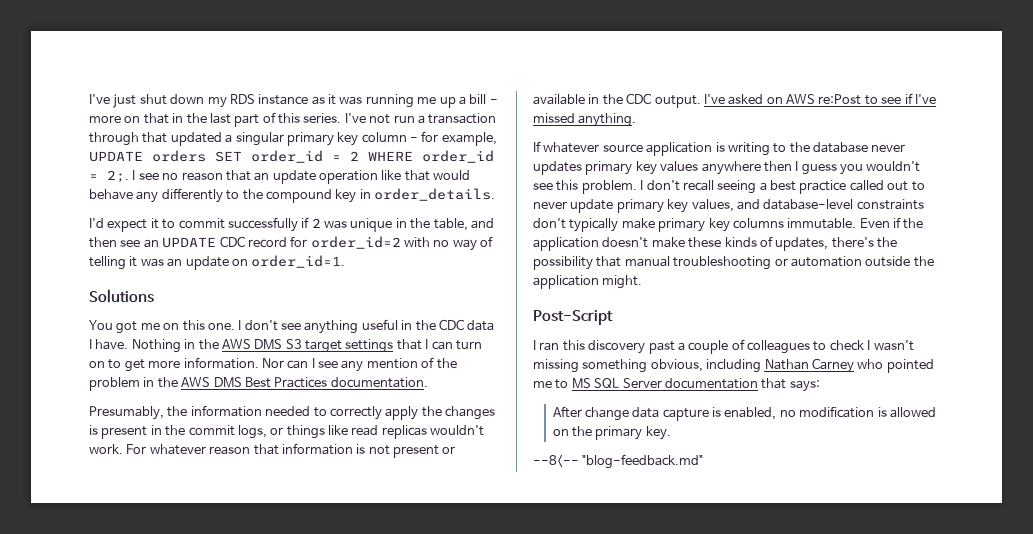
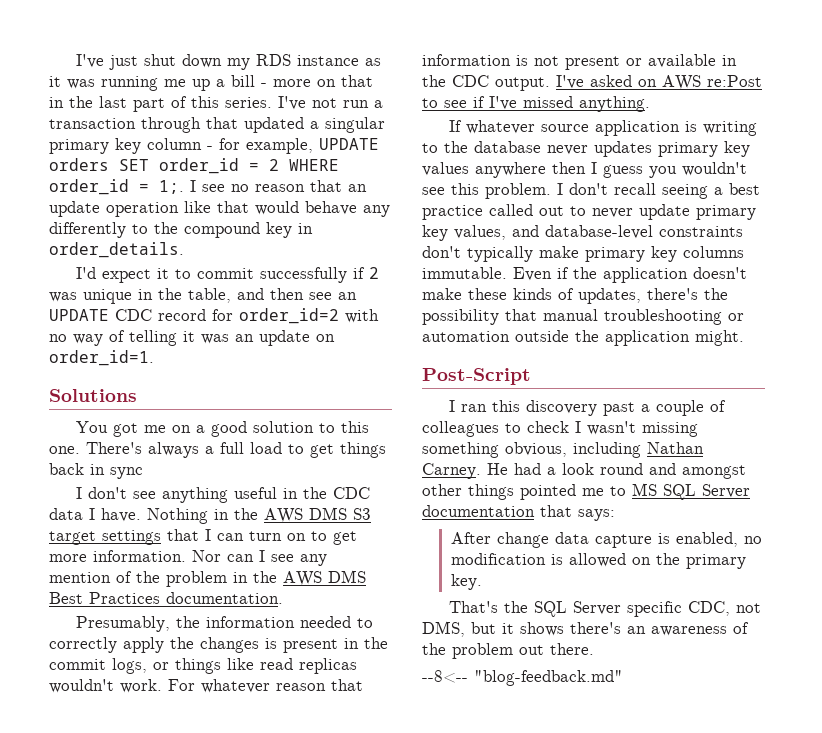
- I've not run a transaction through that updated a singular primary key column - for example, UPDATE orders SET order_id = 2 WHERE order_id = 2;.
+ I've not run a transaction through that updated a singular primary key column - for example, UPDATE orders SET order_id = 2 WHERE order_id = 1;.
- You got me on this one. I don't see anything useful in the CDC data I have.
+ You got me on a good solution to this one. There's always a full load to get things back in sync
+ I don't see anything useful in the CDC data I have.
- I ran this discovery past a couple of colleagues to check I wasn't missing something obvious, including Nathan Carney who pointed me to MS SQL Server documentation that says:
+ I ran this discovery past a couple of colleagues to check I wasn't missing something obvious, including Nathan Carney. He had a look round and amongst other things pointed me to MS SQL Server documentation that says:
+ That's the SQL Server specific CDC, not DMS, but it shows there's an awareness of the problem out there.

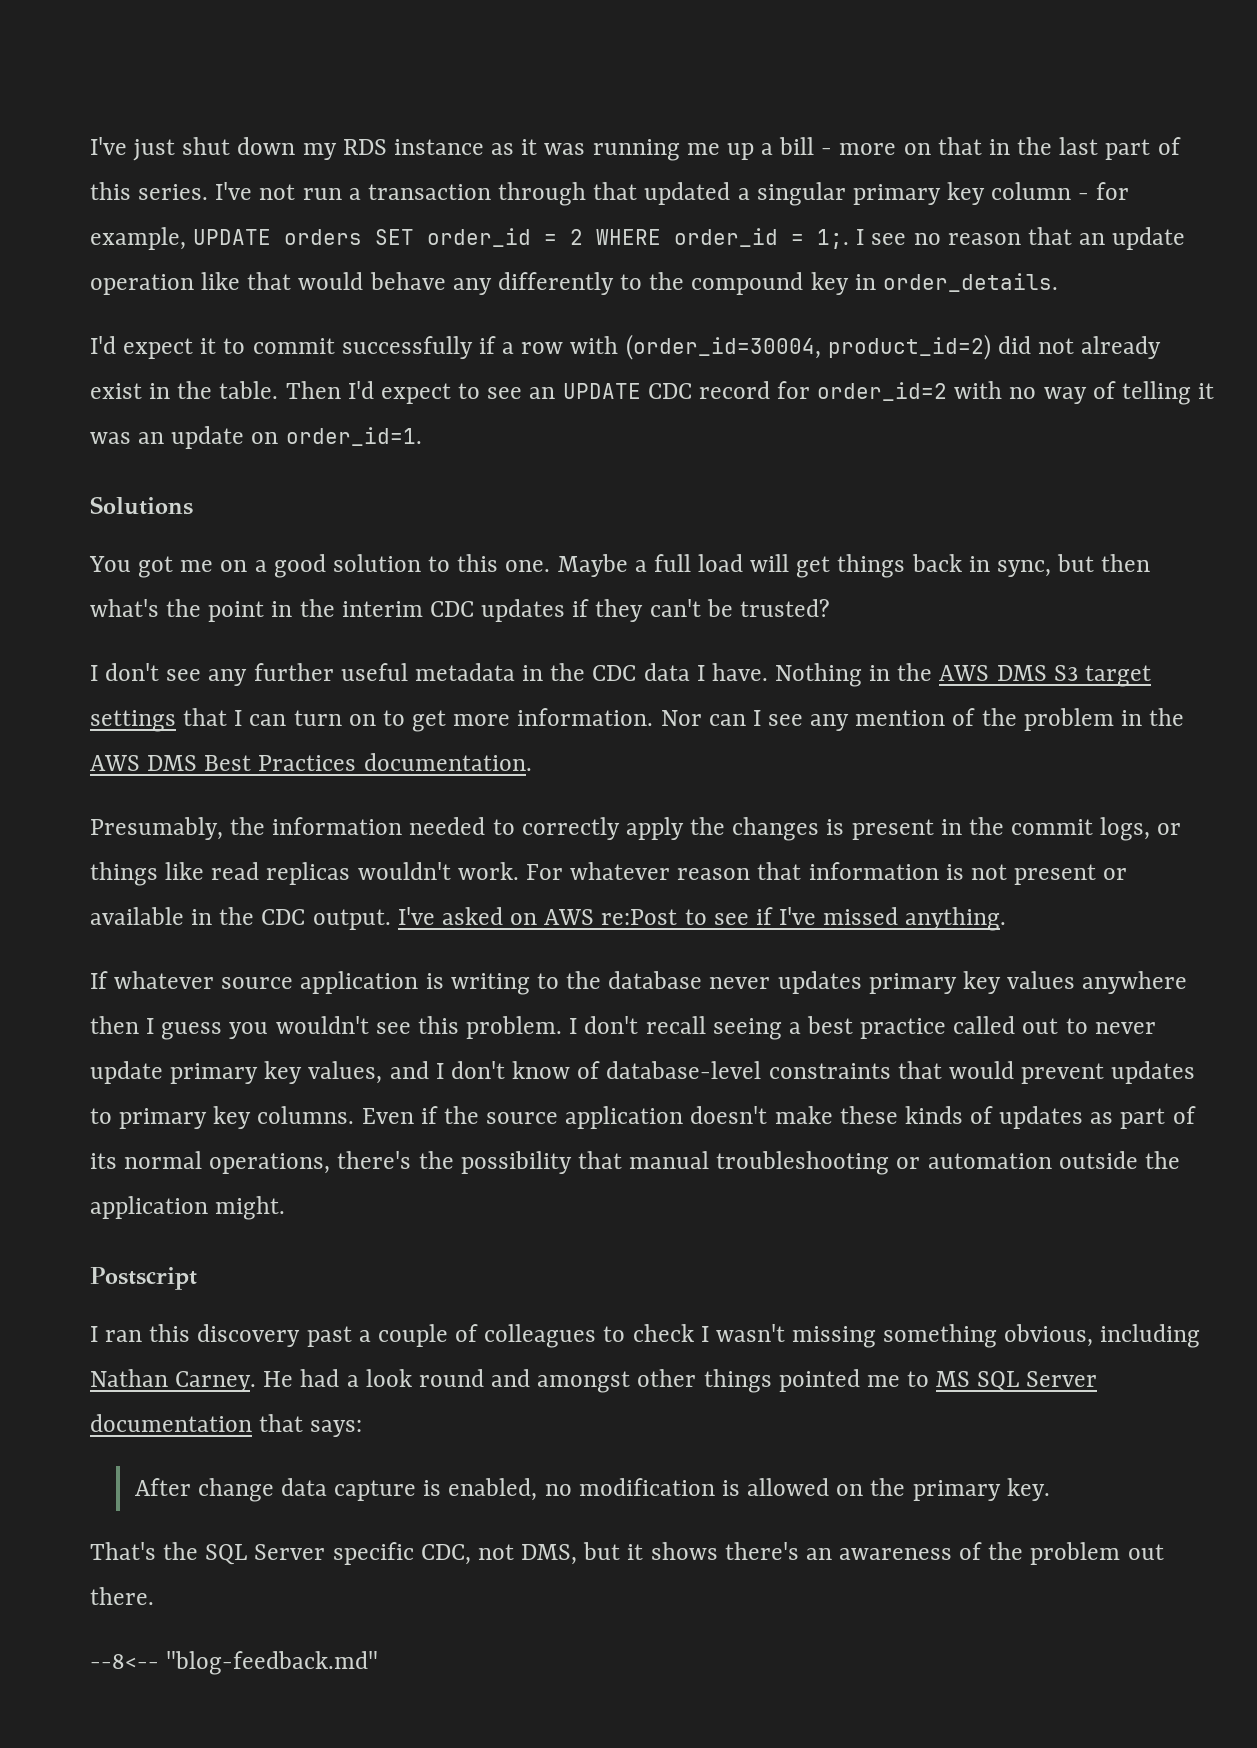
- I'd expect it to commit successfully if 2 was unique in the table, and then see an UPDATE CDC record for order_id=2 with no way of telling it was an update on order_id=1.
+ I'd expect it to commit successfully if a row with (order_id=30004, product_id=2) did not already exist in the table. Then I'd expect to see an UPDATE CDC record for order_id=2 with no way of telling it was an update on order_id=1.
- There's always a full load to get things back in sync
+ Maybe a full load will get things back in sync, but then what's the point in the interim CDC updates if they can't be trusted?
- I don't see anything useful in the CDC data I have.
+ I don't see any further useful metadata in the CDC data I have.
- I don't recall seeing a best practice called out to never update primary key values, and database-level constraints don't typically make primary key columns immutable.
+ I don't recall seeing a best practice called out to never update primary key values, and I don't know of database-level constraints that would prevent updates to primary key columns.
- Even if the application doesn't make these kinds of updates, there's the possibility that manual troubleshooting or automation outside the application might.
+ Even if the source application doesn't make these kinds of updates as part of its normal operations, there's the possibility that manual troubleshooting or automation outside the application might.
- Post-Script
+ Postscript

